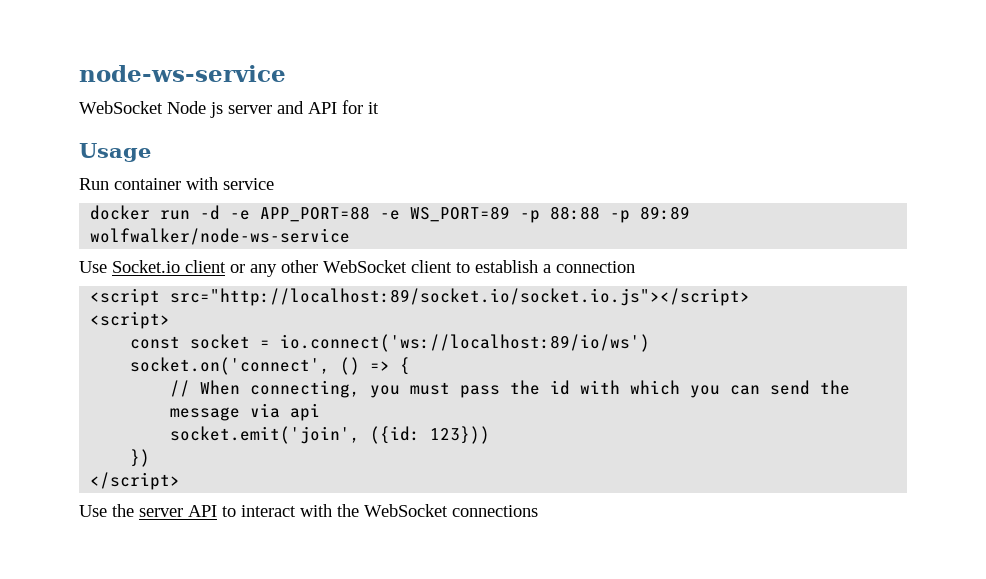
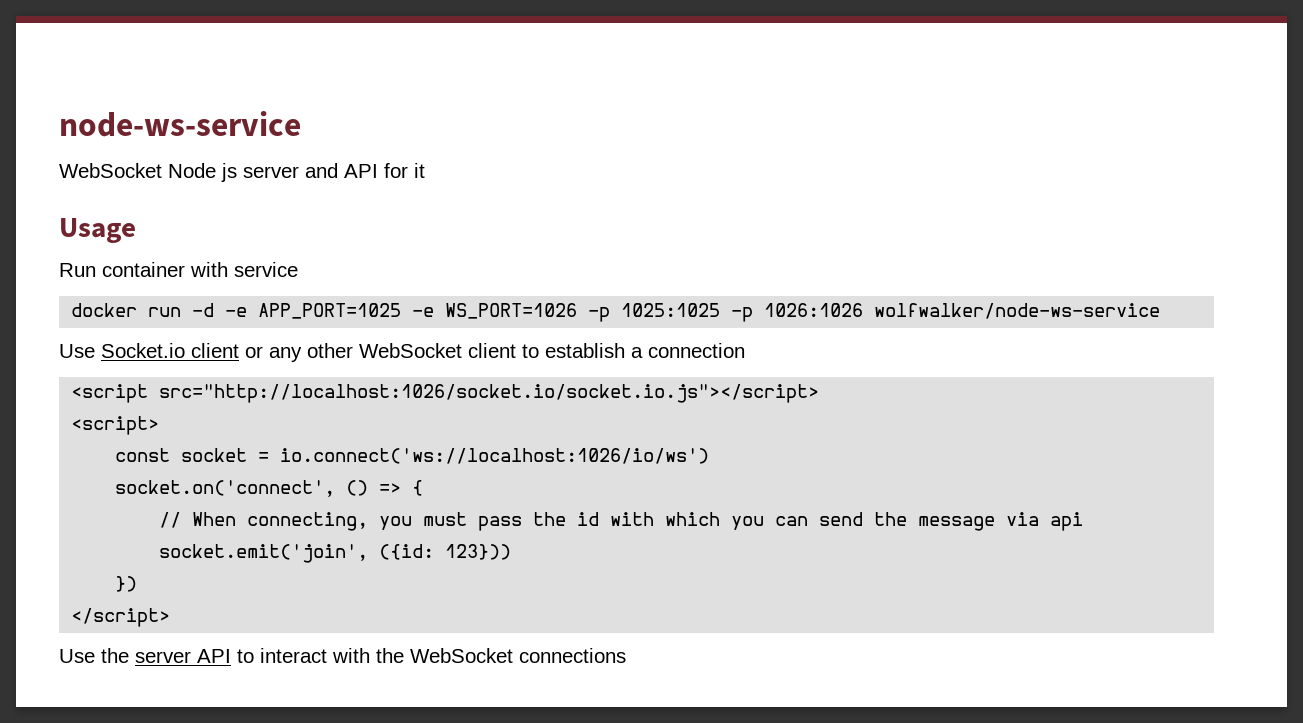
- docker run -d -e APP_PORT=88 -e WS_PORT=89 -p 88:88 -p 89:89 wolfwalker/node-ws-service
+ docker run -d -e APP_PORT=1025 -e WS_PORT=1026 -p 1025:1025 -p 1026:1026 wolfwalker/node-ws-service
- <script src="http://localhost:89/socket.io/socket.io.js"></script>
+ <script src="http://localhost:1026/socket.io/socket.io.js"></script>
- const socket = io.connect('ws://localhost:89/io/ws')
+ const socket = io.connect('ws://localhost:1026/io/ws')

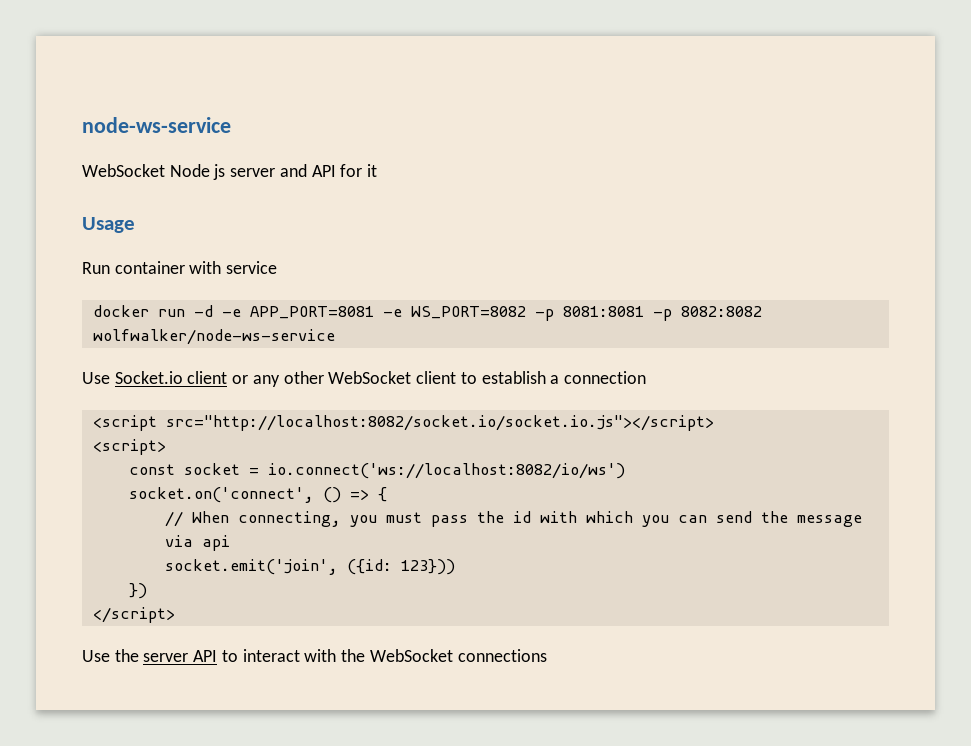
- docker run -d -e APP_PORT=1025 -e WS_PORT=1026 -p 1025:1025 -p 1026:1026 wolfwalker/node-ws-service
+ docker run -d -e APP_PORT=8081 -e WS_PORT=8082 -p 8081:8081 -p 8082:8082 wolfwalker/node-ws-service
- <script src="http://localhost:1026/socket.io/socket.io.js"></script>
+ <script src="http://localhost:8082/socket.io/socket.io.js"></script>
- const socket = io.connect('ws://localhost:1026/io/ws')
+ const socket = io.connect('ws://localhost:8082/io/ws')

